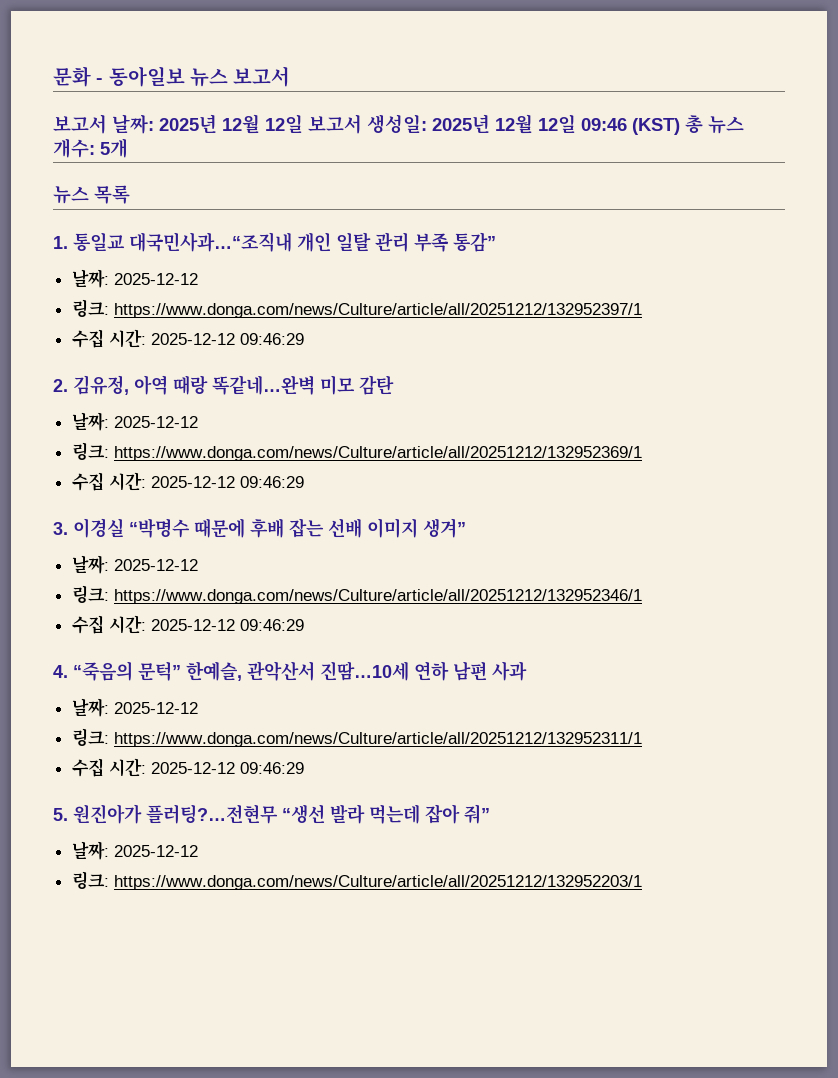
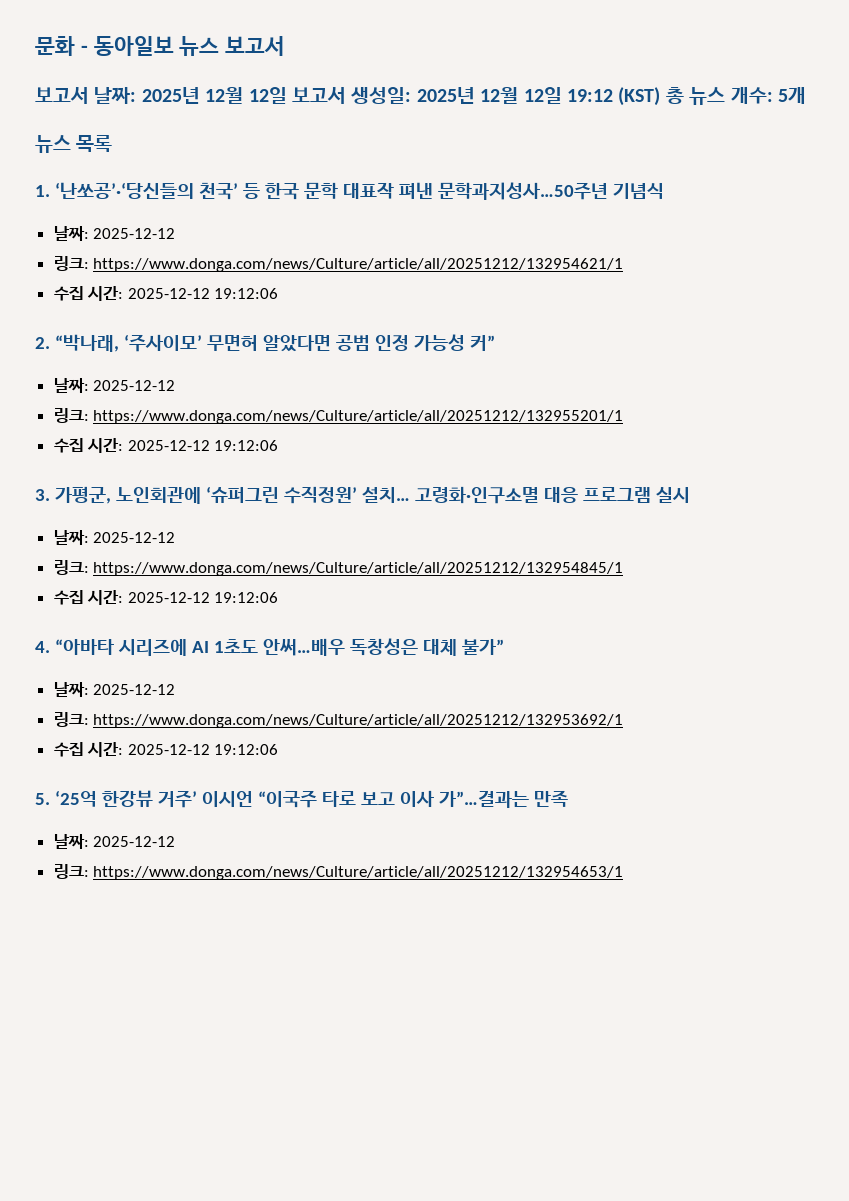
- 보고서 날짜: 2025년 12월 12일 보고서 생성일: 2025년 12월 12일 09:46 (KST) 총 뉴스 개수: 5개
+ 보고서 날짜: 2025년 12월 12일 보고서 생성일: 2025년 12월 12일 19:12 (KST) 총 뉴스 개수: 5개
- 1. 통일교 대국민사과…“조직내 개인 일탈 관리 부족 통감”
+ 1. ‘난쏘공’·‘당신들의 천국’ 등 한국 문학 대표작 펴낸 문학과지성사…50주년 기념식
  날짜: 2025-12-12
- 링크: https://www.donga.com/news/Culture/article/all/20251212/132952397/1
- 수집 시간: 2025-12-12 09:46:29
+ 링크: https://www.donga.com/news/Culture/article/all/20251212/132954621/1
+ 수집 시간: 2025-12-12 19:12:06
- 2. 김유정, 아역 때랑 똑같네…완벽 미모 감탄
+ 2. “박나래, ‘주사이모’ 무면허 알았다면 공범 인정 가능성 커”
  날짜: 2025-12-12
- 링크: https://www.donga.com/news/Culture/article/all/20251212/132952369/1
- 수집 시간: 2025-12-12 09:46:29
+ 링크: https://www.donga.com/news/Culture/article/all/20251212/132955201/1
+ 수집 시간: 2025-12-12 19:12:06
- 3. 이경실 “박명수 때문에 후배 잡는 선배 이미지 생겨”
+ 3. 가평군, 노인회관에 ‘슈퍼그린 수직정원’ 설치… 고령화·인구소멸 대응 프로그램 실시
  날짜: 2025-12-12
- 링크: https://www.donga.com/news/Culture/article/all/20251212/132952346/1
- 수집 시간: 2025-12-12 09:46:29
+ 링크: https://www.donga.com/news/Culture/article/all/20251212/132954845/1
+ 수집 시간: 2025-12-12 19:12:06
- 4. “죽음의 문턱” 한예슬, 관악산서 진땀…10세 연하 남편 사과
+ 4. “아바타 시리즈에 AI 1초도 안써…배우 독창성은 대체 불가”
  날짜: 2025-12-12
- 링크: https://www.donga.com/news/Culture/article/all/20251212/132952311/1
- 수집 시간: 2025-12-12 09:46:29
+ 링크: https://www.donga.com/news/Culture/article/all/20251212/132953692/1
+ 수집 시간: 2025-12-12 19:12:06
- 5. 원진아가 플러팅?…전현무 “생선 발라 먹는데 잡아 줘”
+ 5. ‘25억 한강뷰 거주’ 이시언 “이국주 타로 보고 이사 가”…결과는 만족
  날짜: 2025-12-12
- 링크: https://www.donga.com/news/Culture/article/all/20251212/132952203/1
+ 링크: https://www.donga.com/news/Culture/article/all/20251212/132954653/1

